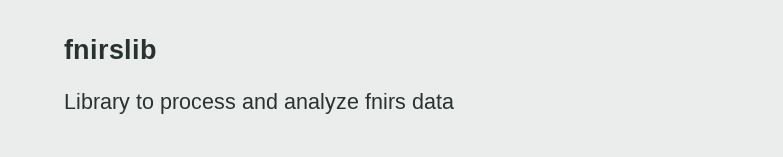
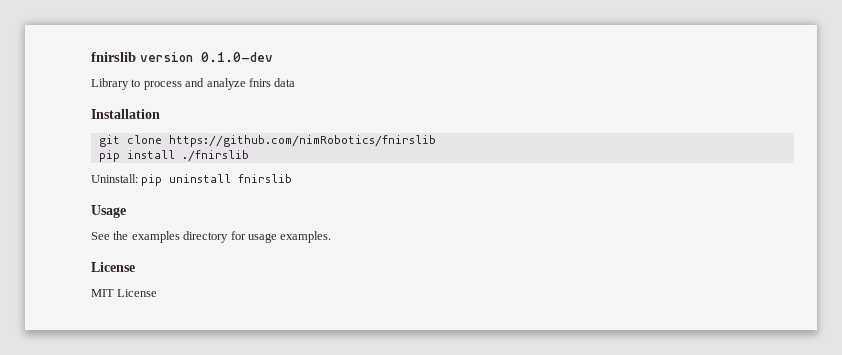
- fnirslib
+ fnirslib version 0.1.0-dev
+ Installation
+ git clone https://github.com/nimRobotics/fnirslib
+ pip install ./fnirslib
+ Uninstall: pip uninstall fnirslib
+ Usage
+ See the examples directory for usage examples.
+ License
+ MIT License

